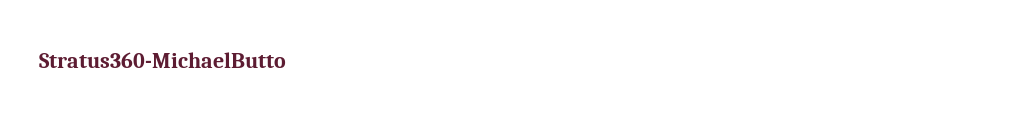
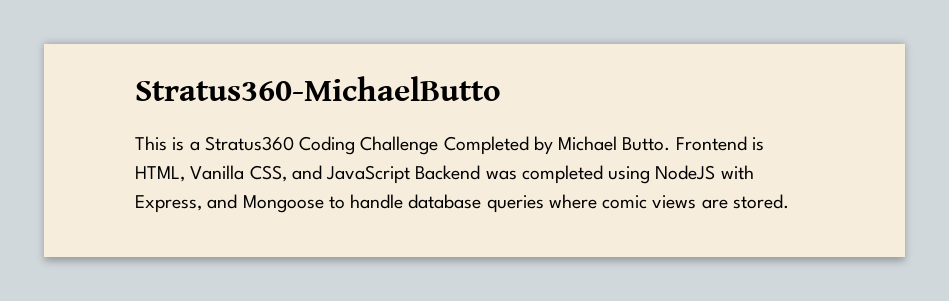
+ This is a Stratus360 Coding Challenge Completed by Michael Butto. Frontend is HTML, Vanilla CSS, and JavaScript Backend was completed using NodeJS with Express, and Mongoose to handle database queries where comic views are stored.

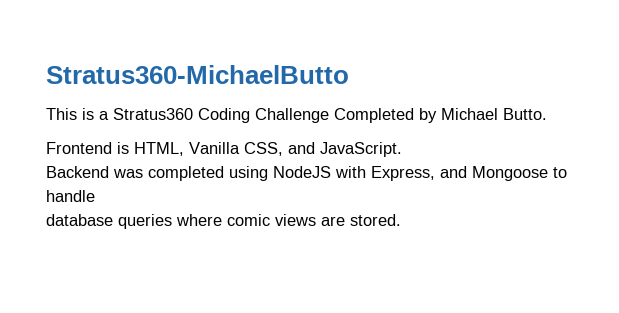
- This is a Stratus360 Coding Challenge Completed by Michael Butto. Frontend is HTML, Vanilla CSS, and JavaScript Backend was completed using NodeJS with Express, and Mongoose to handle database queries where comic views are stored.
+ This is a Stratus360 Coding Challenge Completed by Michael Butto.
+ Frontend is HTML, Vanilla CSS, and JavaScript.
+ Backend was completed using NodeJS with Express, and Mongoose to handle
+ database queries where comic views are stored.

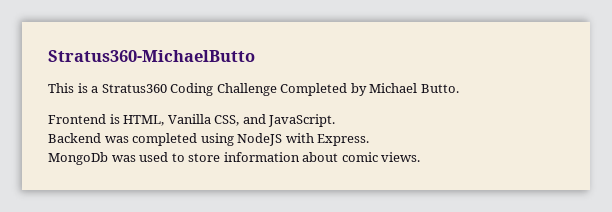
- Backend was completed using NodeJS with Express, and Mongoose to handle
- database queries where comic views are stored.
+ Backend was completed using NodeJS with Express.
+ MongoDb was used to store information about comic views.

